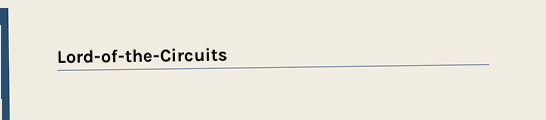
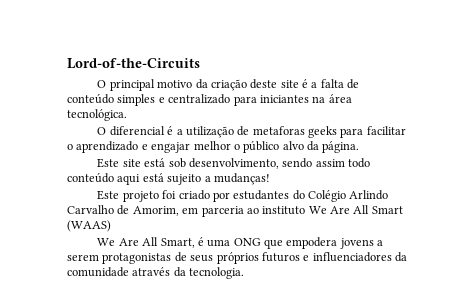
+ O principal motivo da criação deste site é a falta de conteúdo simples e centralizado para iniciantes na área tecnológica.
+ O diferencial é a utilização de metaforas geeks para facilitar o aprendizado e engajar melhor o público alvo da página.
+ Este site está sob desenvolvimento, sendo assim todo conteúdo aqui está sujeito a mudanças!
+ Este projeto foi criado por estudantes do Colégio Arlindo Carvalho de Amorim, em parceria ao instituto We Are All Smart (WAAS)
+ We Are All Smart, é uma ONG que empodera jovens a serem protagonistas de seus próprios futuros e influenciadores da comunidade através da tecnologia.

